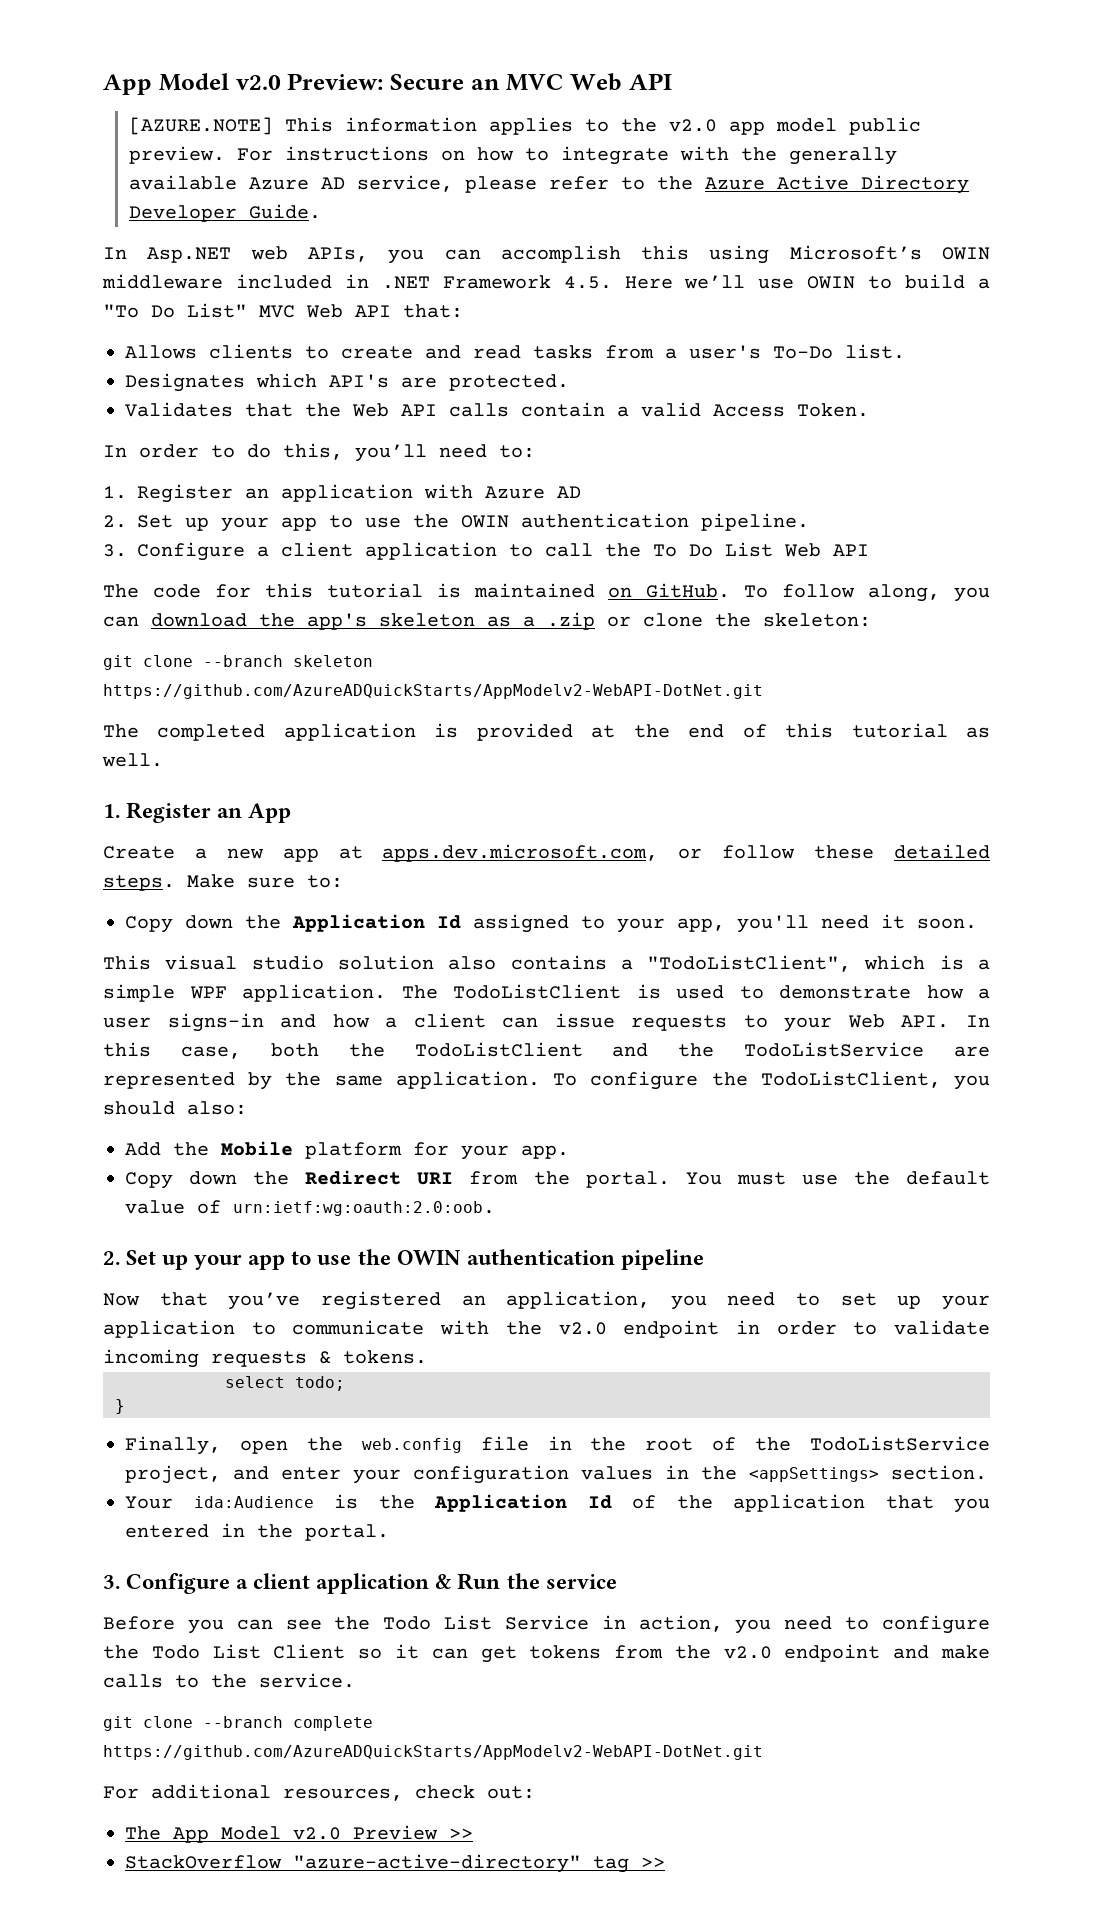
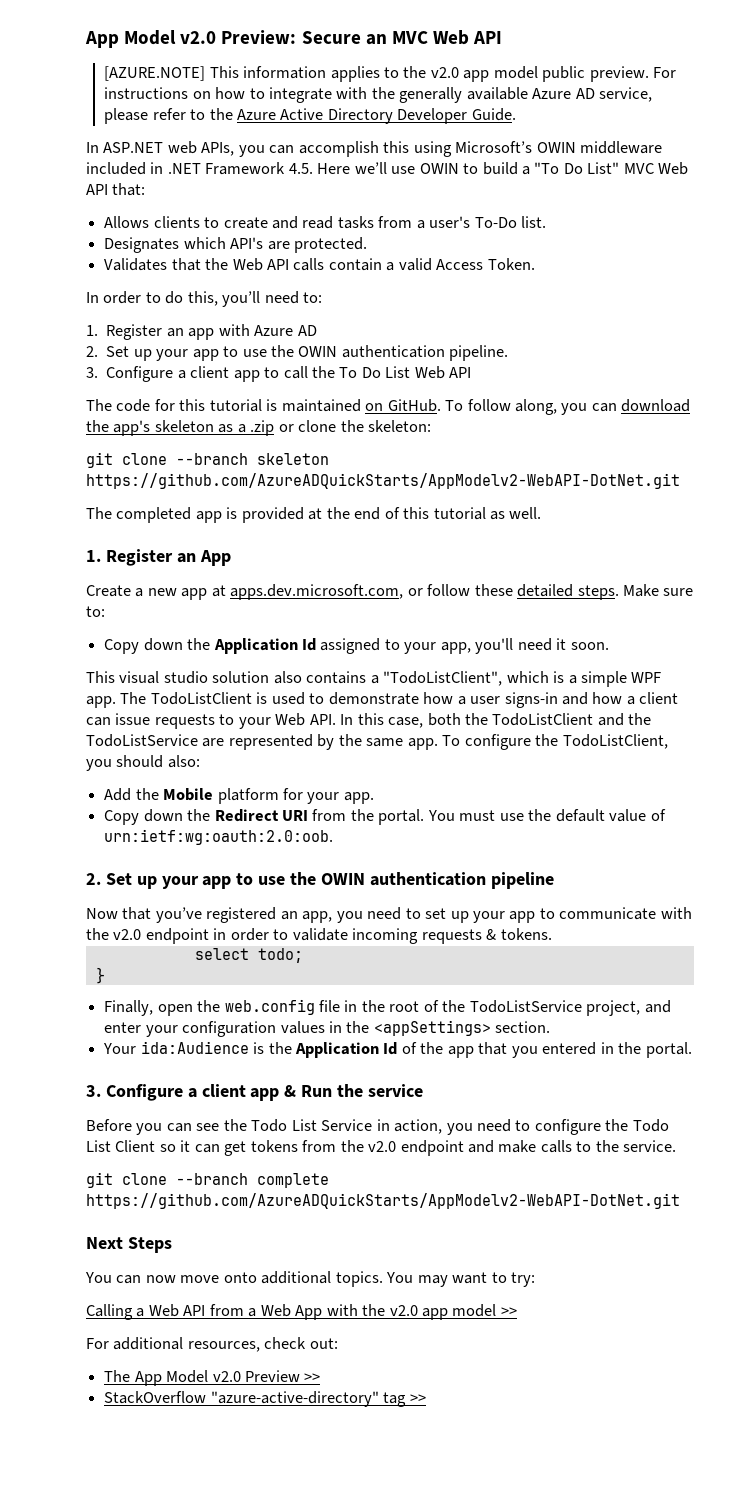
- In Asp.NET web APIs, you can accomplish this using Microsoft’s OWIN middleware included in .NET Framework 4.5. Here we’ll use OWIN to build a "To Do List" MVC Web API that:
+ In ASP.NET web APIs, you can accomplish this using Microsoft’s OWIN middleware included in .NET Framework 4.5. Here we’ll use OWIN to build a "To Do List" MVC Web API that:
- 1. Register an application with Azure AD
+ 1. Register an app with Azure AD
- 3. Configure a client application to call the To Do List Web API
+ 3. Configure a client app to call the To Do List Web API
- The completed application is provided at the end of this tutorial as well.
+ The completed app is provided at the end of this tutorial as well.
- This visual studio solution also contains a "TodoListClient", which is a simple WPF application.
+ This visual studio solution also contains a "TodoListClient", which is a simple WPF app.
- The TodoListClient is used to demonstrate how a user signs-in and how a client can issue requests to your Web API. In this case, both the TodoListClient and the TodoListService are represented by the same application.
+ The TodoListClient is used to demonstrate how a user signs-in and how a client can issue requests to your Web API. In this case, both the TodoListClient and the TodoListService are represented by the same app.
- Now that you’ve registered an application, you need to set up your application to communicate with the v2.0 endpoint in order to validate incoming requests & tokens.
+ Now that you’ve registered an app, you need to set up your app to communicate with the v2.0 endpoint in order to validate incoming requests & tokens.
- Your ida:Audience is the Application Id of the application that you entered in the portal.
+ Your ida:Audience is the Application Id of the app that you entered in the portal.
- 3. Configure a client application & Run the service
+ 3. Configure a client app & Run the service
+ Next Steps
+ You can now move onto additional topics. You may want to try:
+ Calling a Web API from a Web App with the v2.0 app model >>

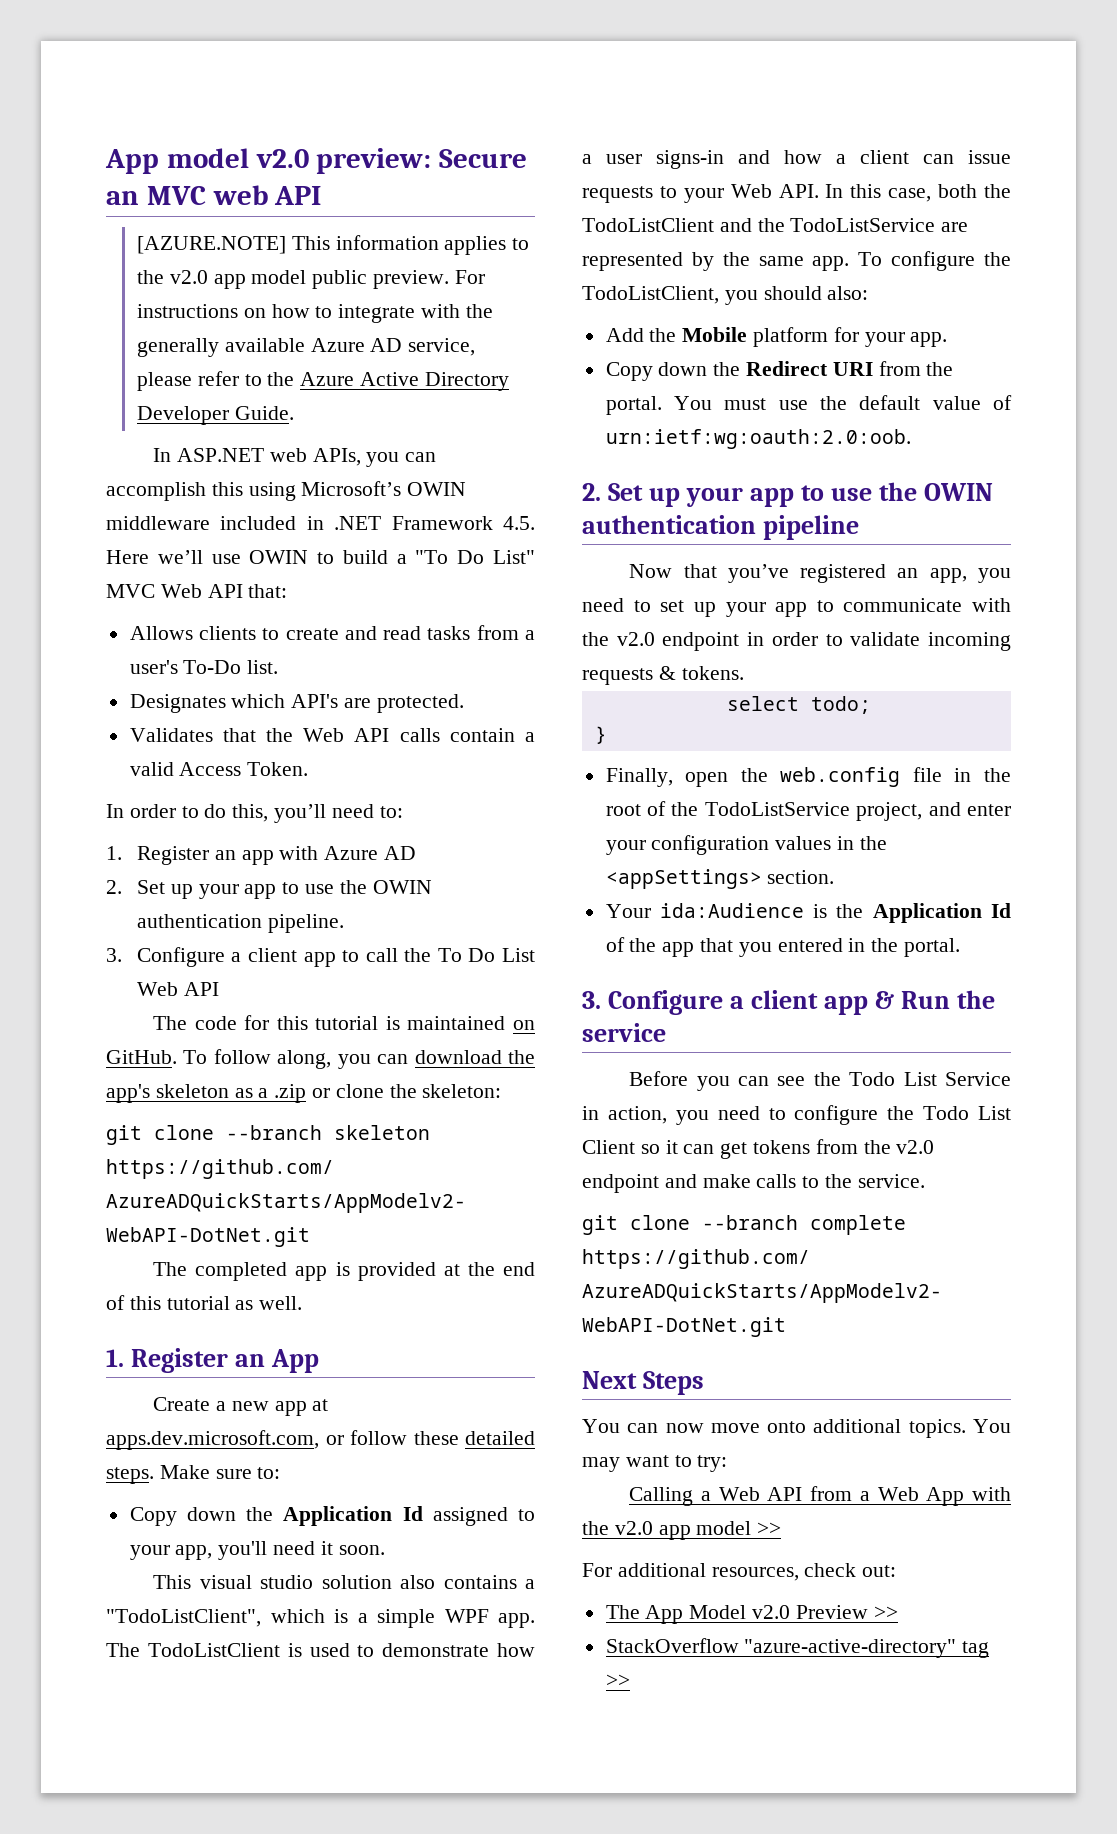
- App Model v2.0 Preview: Secure an MVC Web API
+ App model v2.0 preview: Secure an MVC web API

